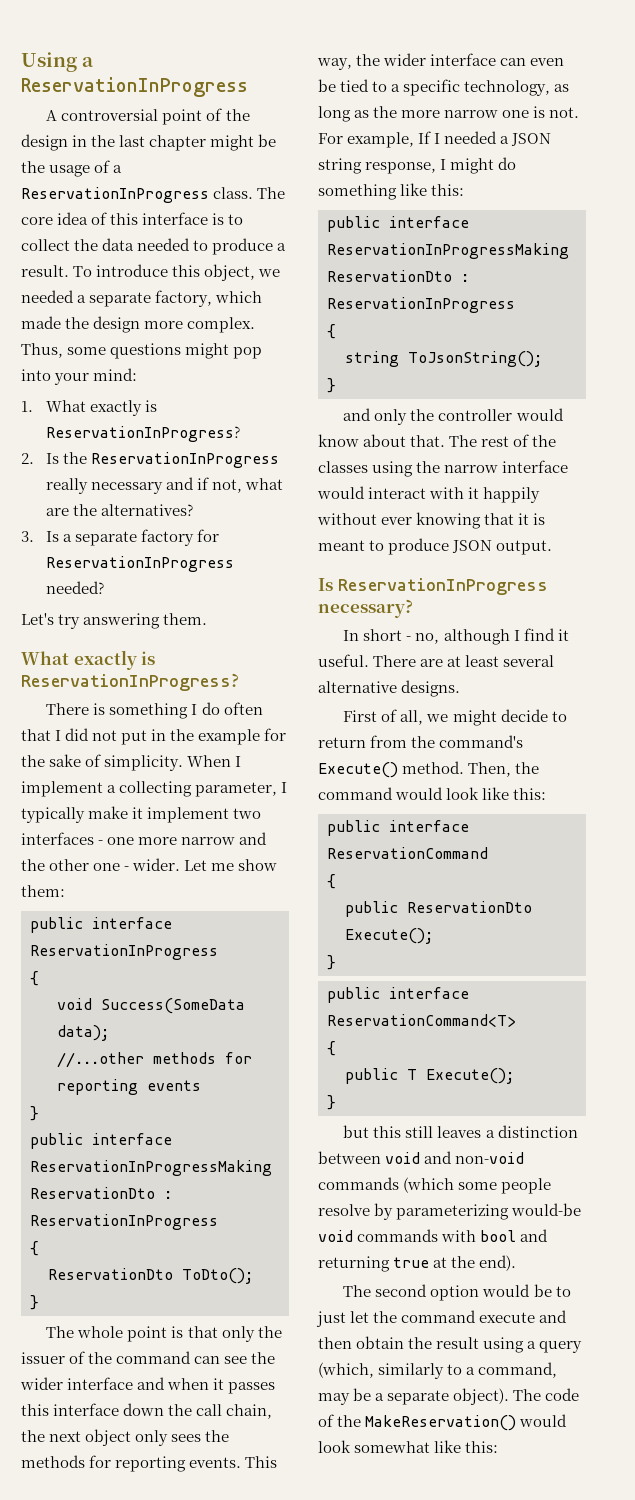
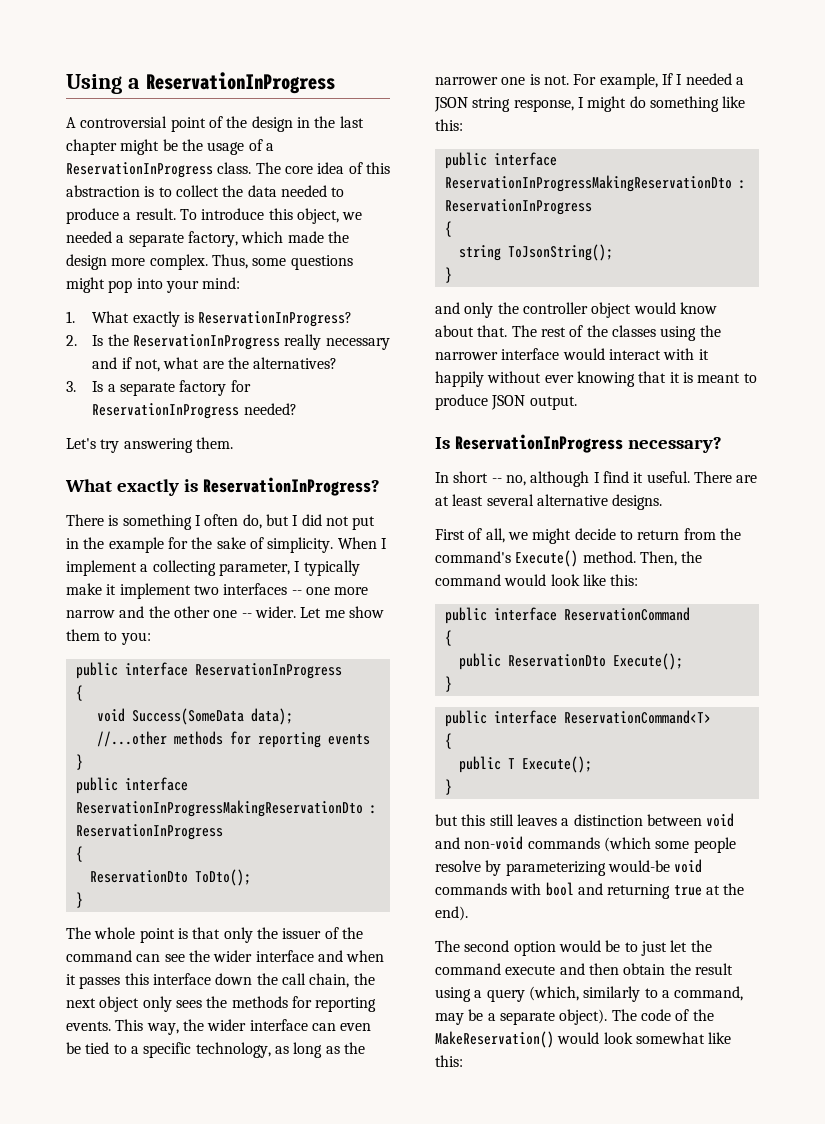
- The core idea of this interface is to collect the data needed to produce a result.
+ The core idea of this abstraction is to collect the data needed to produce a result.
- There is something I do often that I did not put in the example for the sake of simplicity.
+ There is something I often do, but I did not put in the example for the sake of simplicity.
- When I implement a collecting parameter, I typically make it implement two interfaces - one more narrow and the other one - wider.
+ When I implement a collecting parameter, I typically make it implement two interfaces -- one more narrow and the other one -- wider.
- Let me show them:
+ Let me show them to you:
- This way, the wider interface can even be tied to a specific technology, as long as the more narrow one is not.
+ This way, the wider interface can even be tied to a specific technology, as long as the narrower one is not.
- and only the controller would know about that.
+ and only the controller object would know about that.
- The rest of the classes using the narrow interface would interact with it happily without ever knowing that it is meant to produce JSON output.
+ The rest of the classes using the narrower interface would interact with it happily without ever knowing that it is meant to produce JSON output.
- In short - no, although I find it useful.
+ In short -- no, although I find it useful.

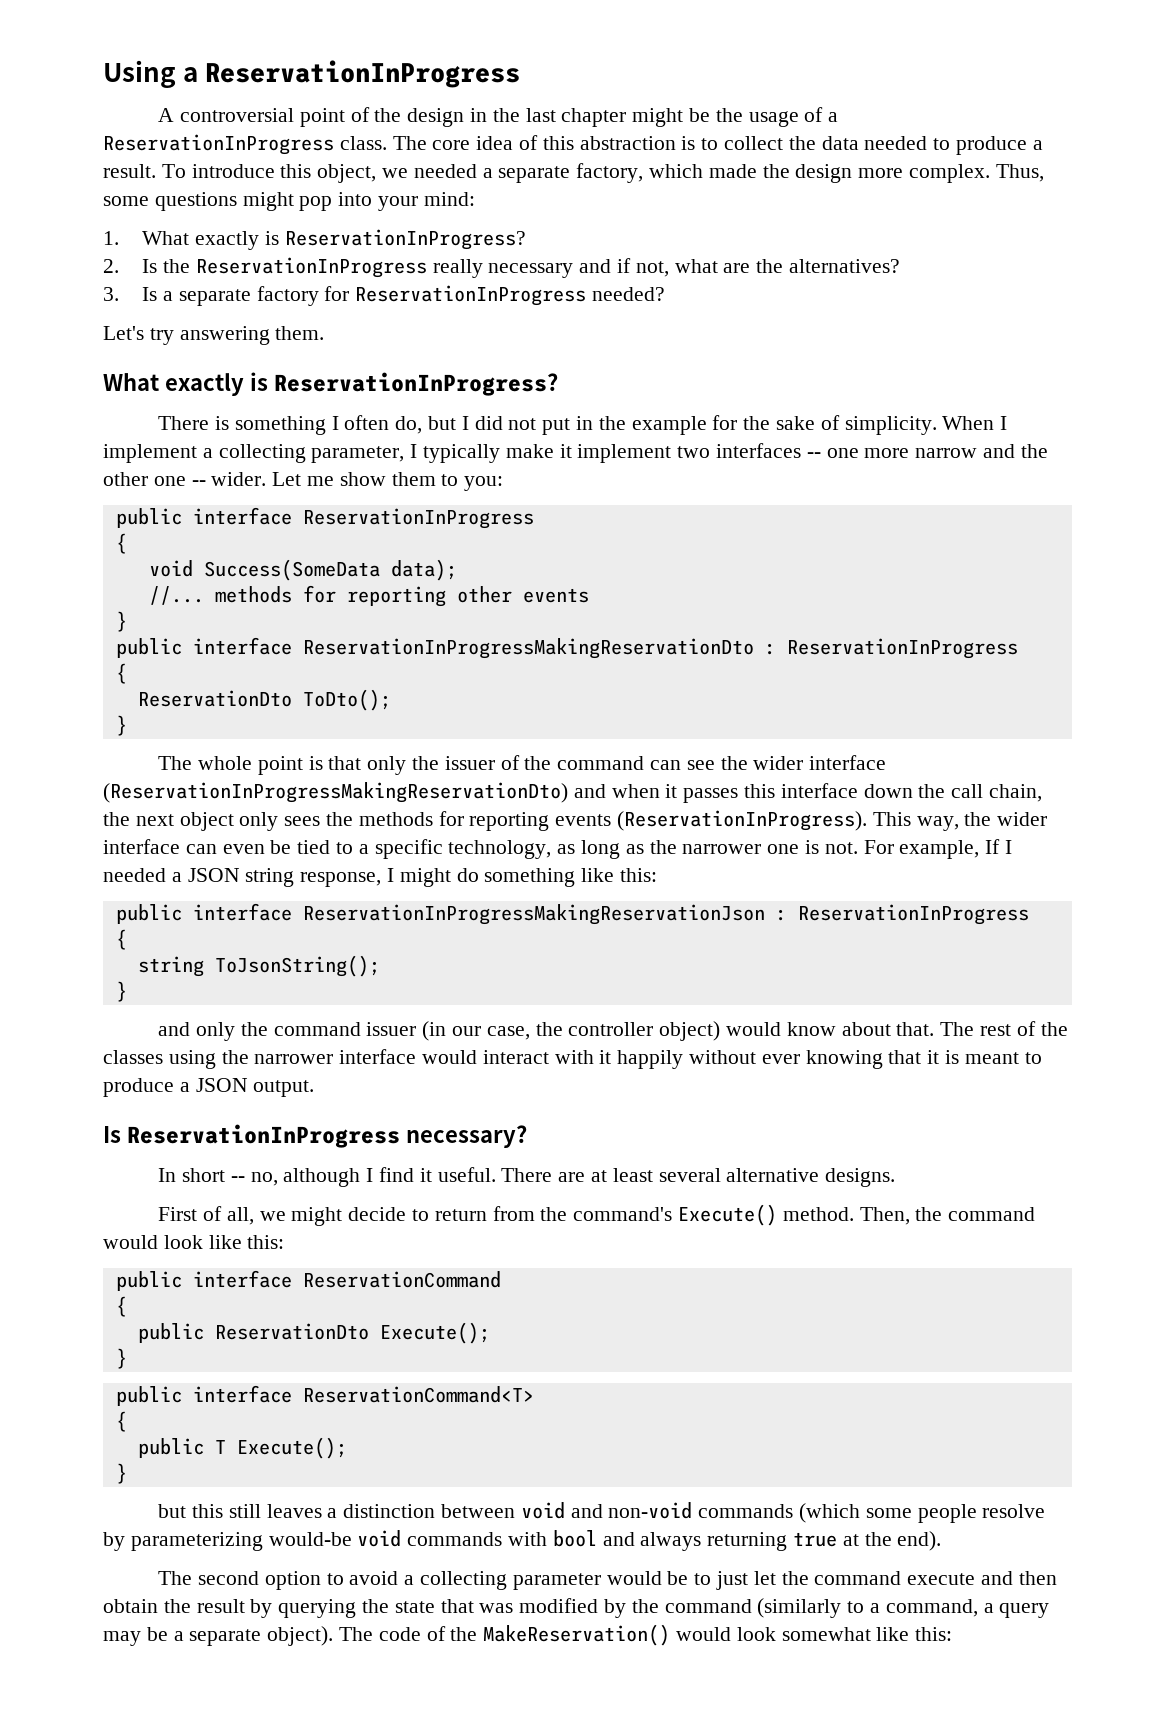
- //...other methods for reporting events
+ //... methods for reporting other events
- The whole point is that only the issuer of the command can see the wider interface and when it passes this interface down the call chain, the next object only sees the methods for reporting events.
+ The whole point is that only the issuer of the command can see the wider interface (ReservationInProgressMakingReservationDto) and when it passes this interface down the call chain, the next object only sees the methods for reporting events (ReservationInProgress).
  For example, If I needed a JSON string response, I might do something like this:
- public interface ReservationInProgressMakingReservationDto : ReservationInProgress
+ public interface ReservationInProgressMakingReservationJson : ReservationInProgress
- and only the controller object would know about that.
+ and only the command issuer (in our case, the controller object) would know about that.
- The rest of the classes using the narrower interface would interact with it happily without ever knowing that it is meant to produce JSON output.
+ The rest of the classes using the narrower interface would interact with it happily without ever knowing that it is meant to produce a JSON output.
- but this still leaves a distinction between void and non-void commands (which some people resolve by parameterizing would-be void commands with bool and returning true at the end).
+ but this still leaves a distinction between void and non-void commands (which some people resolve by parameterizing would-be void commands with bool and always returning true at the end).
- The second option would be to just let the command execute and then obtain the result using a query (which, similarly to a command, may be a separate object).
+ The second option to avoid a collecting parameter would be to just let the command execute and then obtain the result by querying the state that was modified by the command (similarly to a command, a query may be a separate object).

